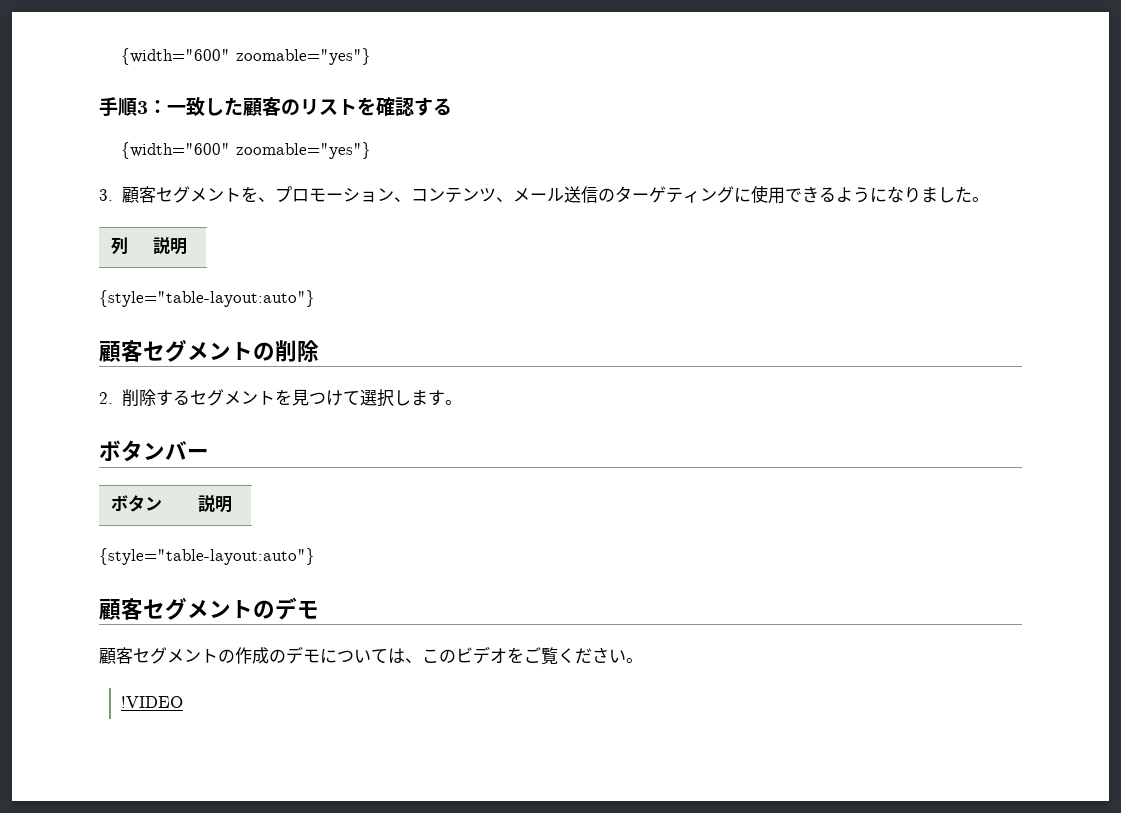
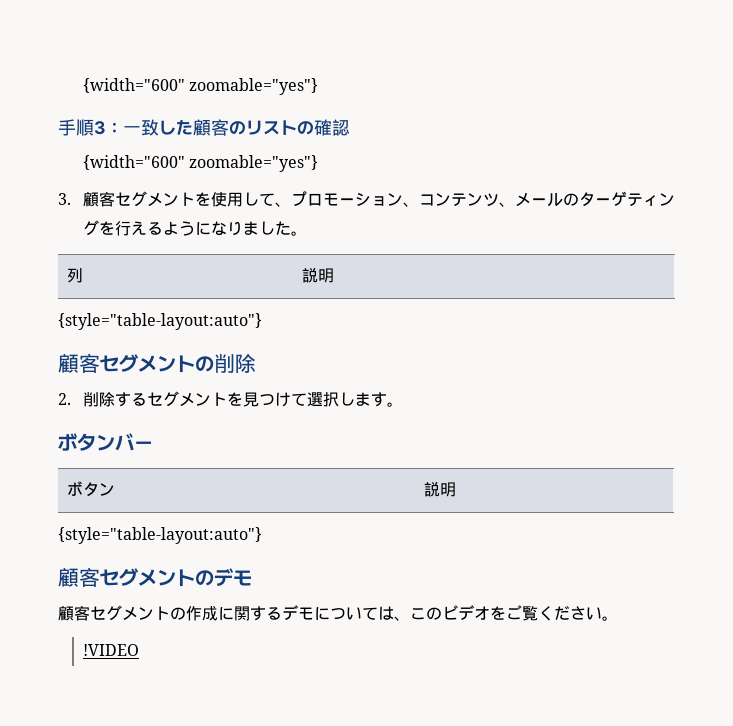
- 手順3：一致した顧客のリストを確認する
+ 手順3：一致した顧客のリストの確認
- 3.顧客セグメントを、プロモーション、コンテンツ、メール送信のターゲティングに使用できるようになりました。
+ 3.顧客セグメントを使用して、プロモーション、コンテンツ、メールのターゲティングを行えるようになりました。
- 顧客セグメントの作成のデモについては、このビデオをご覧ください。
+ 顧客セグメントの作成に関するデモについては、このビデオをご覧ください。

